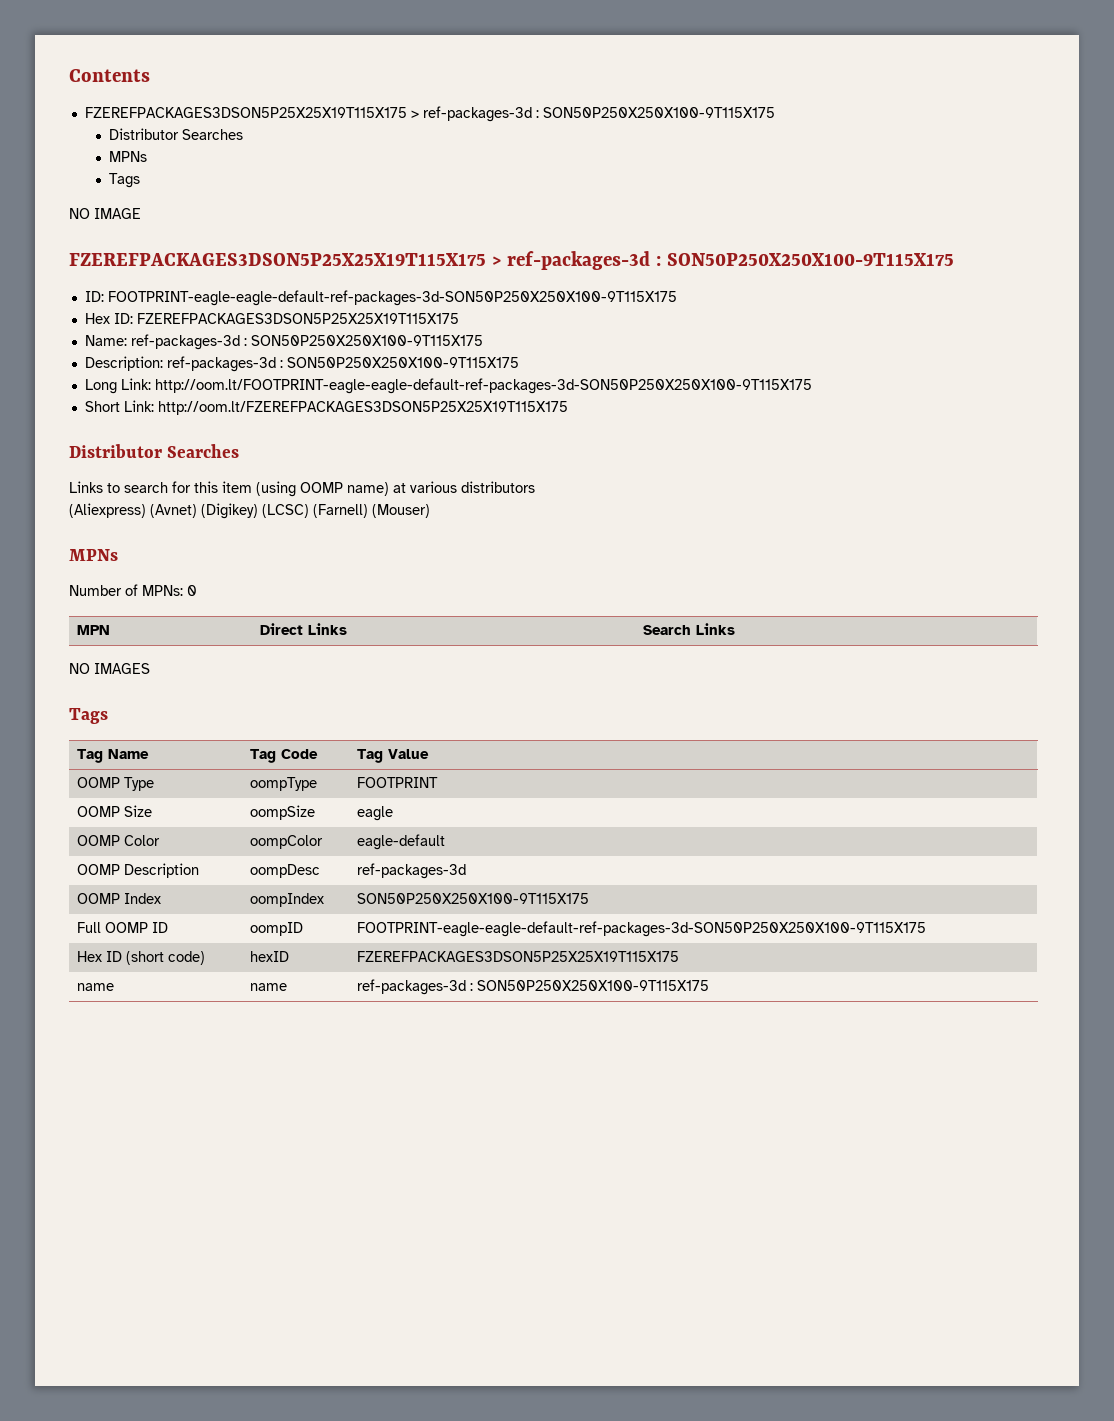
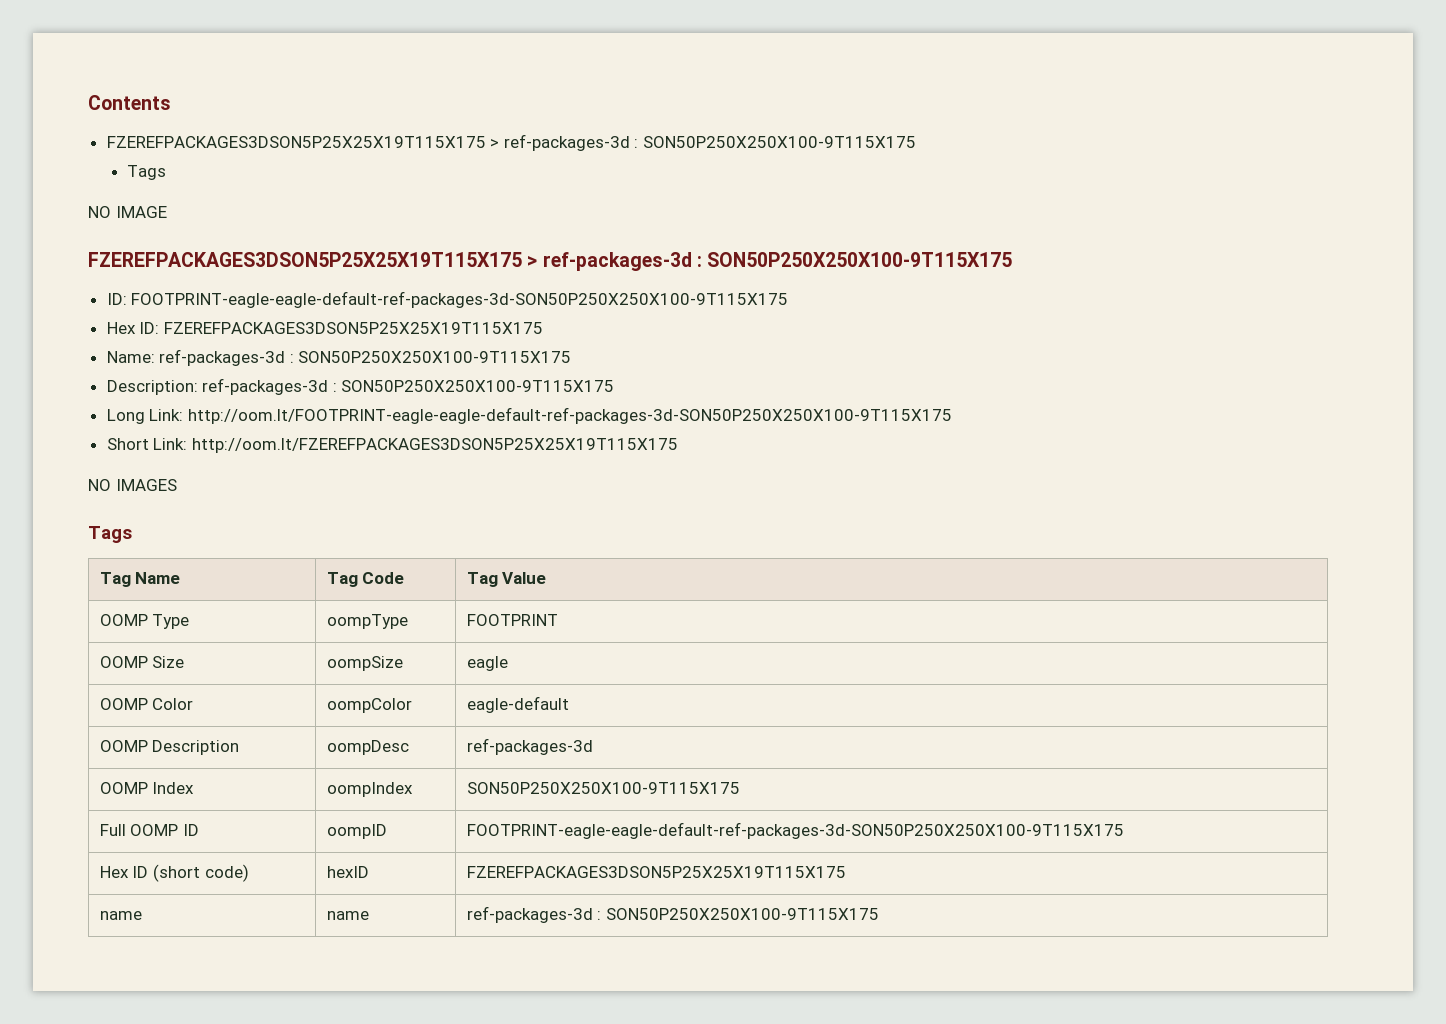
  Contents
  FZEREFPACKAGES3DSON5P25X25X19T115X175 > ref-packages-3d : SON50P250X250X100-9T115X175
- Distributor Searches
- MPNs
  Short Link: http://oom.lt/FZEREFPACKAGES3DSON5P25X25X19T115X175
- Distributor Searches
- Links to search for this item (using OOMP name) at various distributors
- (Aliexpress) (Avnet) (Digikey) (LCSC) (Farnell) (Mouser)
- MPNs
- Number of MPNs: 0
- MPN | Direct Links | Search Links

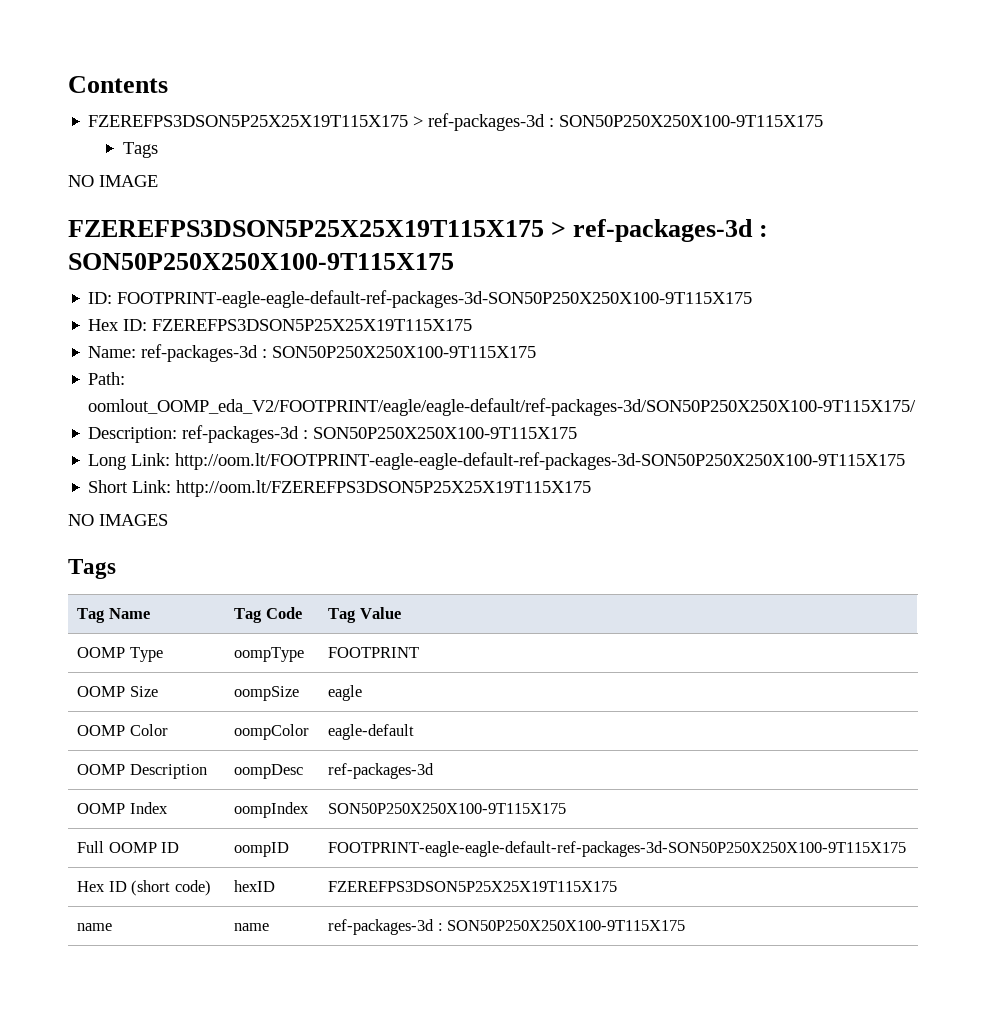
  Contents
- FZEREFPACKAGES3DSON5P25X25X19T115X175 > ref-packages-3d : SON50P250X250X100-9T115X175
+ FZEREFPS3DSON5P25X25X19T115X175 > ref-packages-3d : SON50P250X250X100-9T115X175
  NO IMAGE
- FZEREFPACKAGES3DSON5P25X25X19T115X175 > ref-packages-3d : SON50P250X250X100-9T115X175
+ FZEREFPS3DSON5P25X25X19T115X175 > ref-packages-3d : SON50P250X250X100-9T115X175
- Hex ID: FZEREFPACKAGES3DSON5P25X25X19T115X175
+ Hex ID: FZEREFPS3DSON5P25X25X19T115X175
+ Path: oomlout_OOMP_eda_V2/FOOTPRINT/eagle/eagle-default/ref-packages-3d/SON50P250X250X100-9T115X175/
- Short Link: http://oom.lt/FZEREFPACKAGES3DSON5P25X25X19T115X175
+ Short Link: http://oom.lt/FZEREFPS3DSON5P25X25X19T115X175
- Hex ID (short code) | hexID | FZEREFPACKAGES3DSON5P25X25X19T115X175
+ Hex ID (short code) | hexID | FZEREFPS3DSON5P25X25X19T115X175

